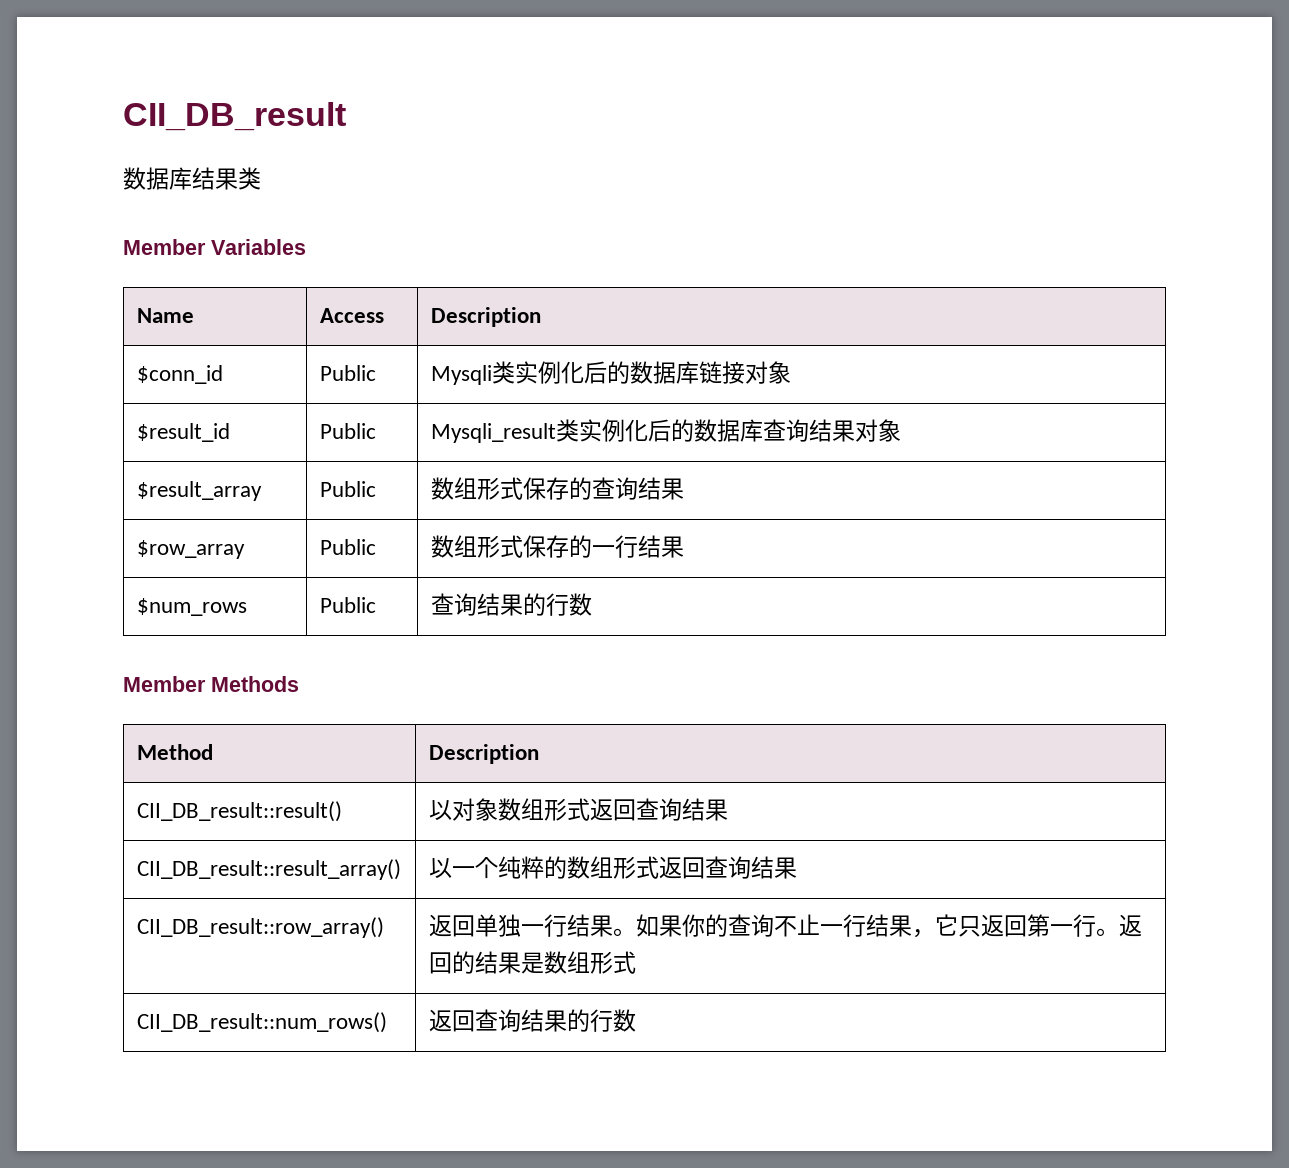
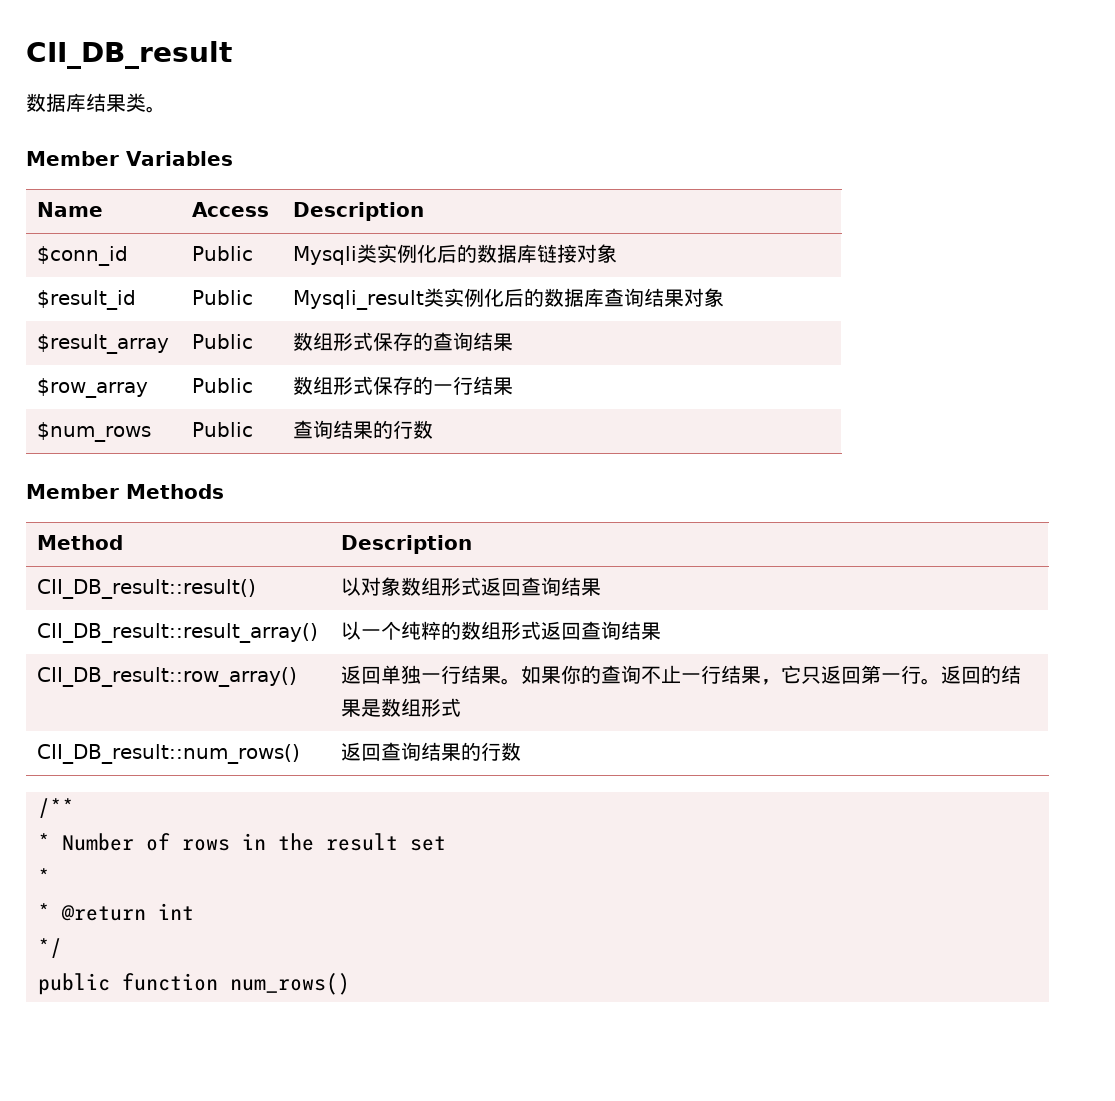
- 数据库结果类
+ 数据库结果类。
+ /**
+ * Number of rows in the result set
+ *
+ * @return int
+ */
+ public function num_rows()

